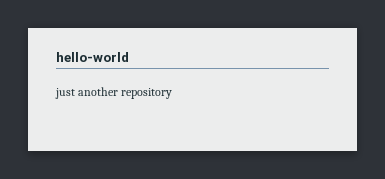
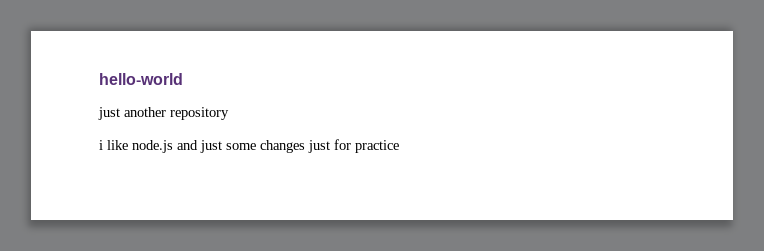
+ i like node.js and just some changes just for practice

